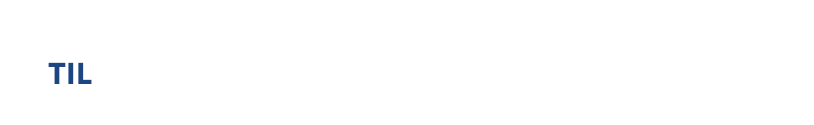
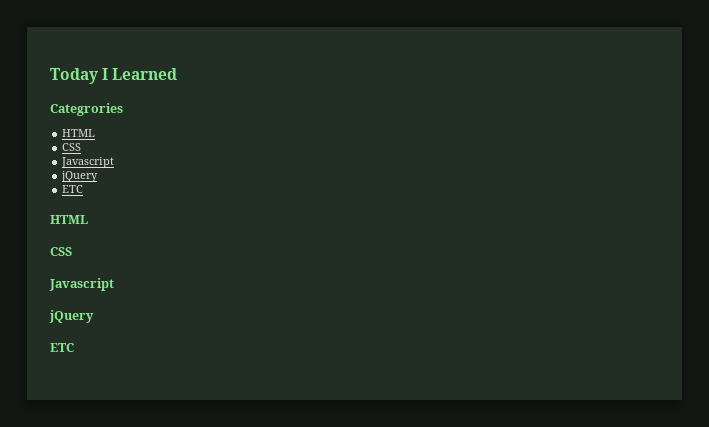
- TIL
+ Today I Learned
+ Categrories
+ HTML
+ CSS
+ Javascript
+ jQuery
+ ETC
+ HTML
+ CSS
+ Javascript
+ jQuery
+ ETC

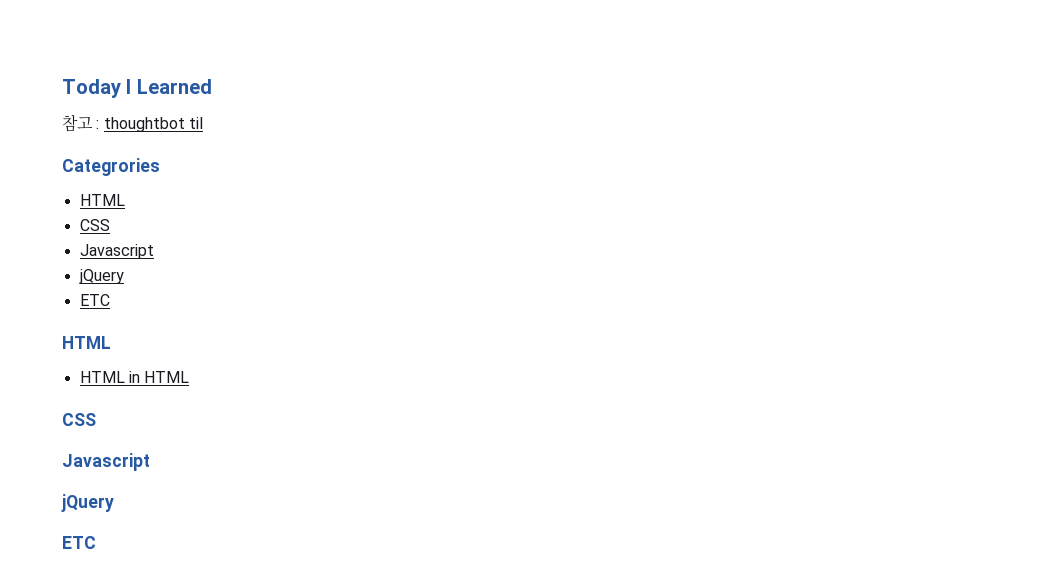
+ 참고 : thoughtbot til
+ HTML in HTML

